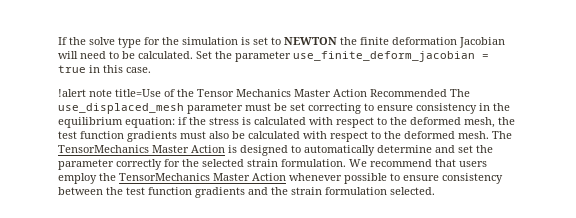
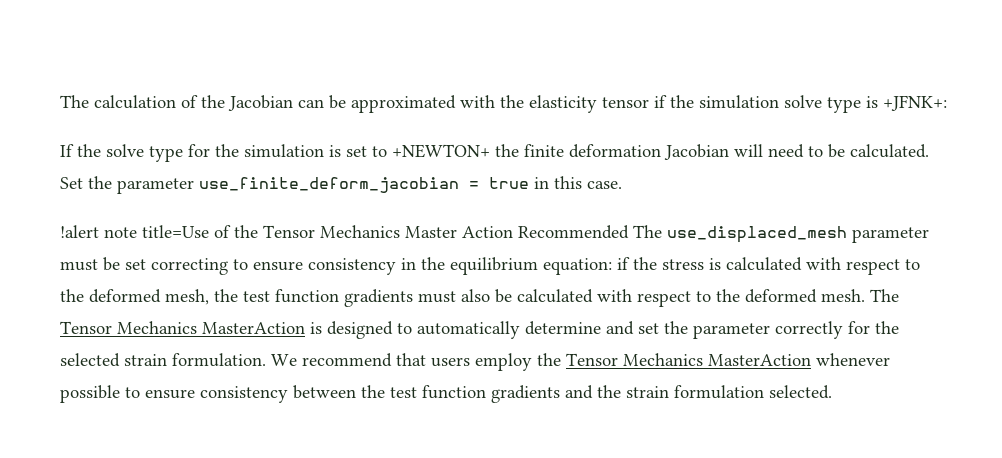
+ The calculation of the Jacobian can be approximated with the elasticity tensor if the simulation solve type is +JFNK+:
- If the solve type for the simulation is set to NEWTON the finite deformation Jacobian will need to be calculated.
+ If the solve type for the simulation is set to +NEWTON+ the finite deformation Jacobian will need to be calculated.
- The TensorMechanics Master Action is designed to automatically determine and set the parameter correctly for the selected strain formulation.
+ The Tensor Mechanics MasterAction is designed to automatically determine and set the parameter correctly for the selected strain formulation.
- We recommend that users employ the TensorMechanics Master Action whenever possible to ensure consistency between the test function gradients and the strain formulation selected.
+ We recommend that users employ the Tensor Mechanics MasterAction whenever possible to ensure consistency between the test function gradients and the strain formulation selected.

